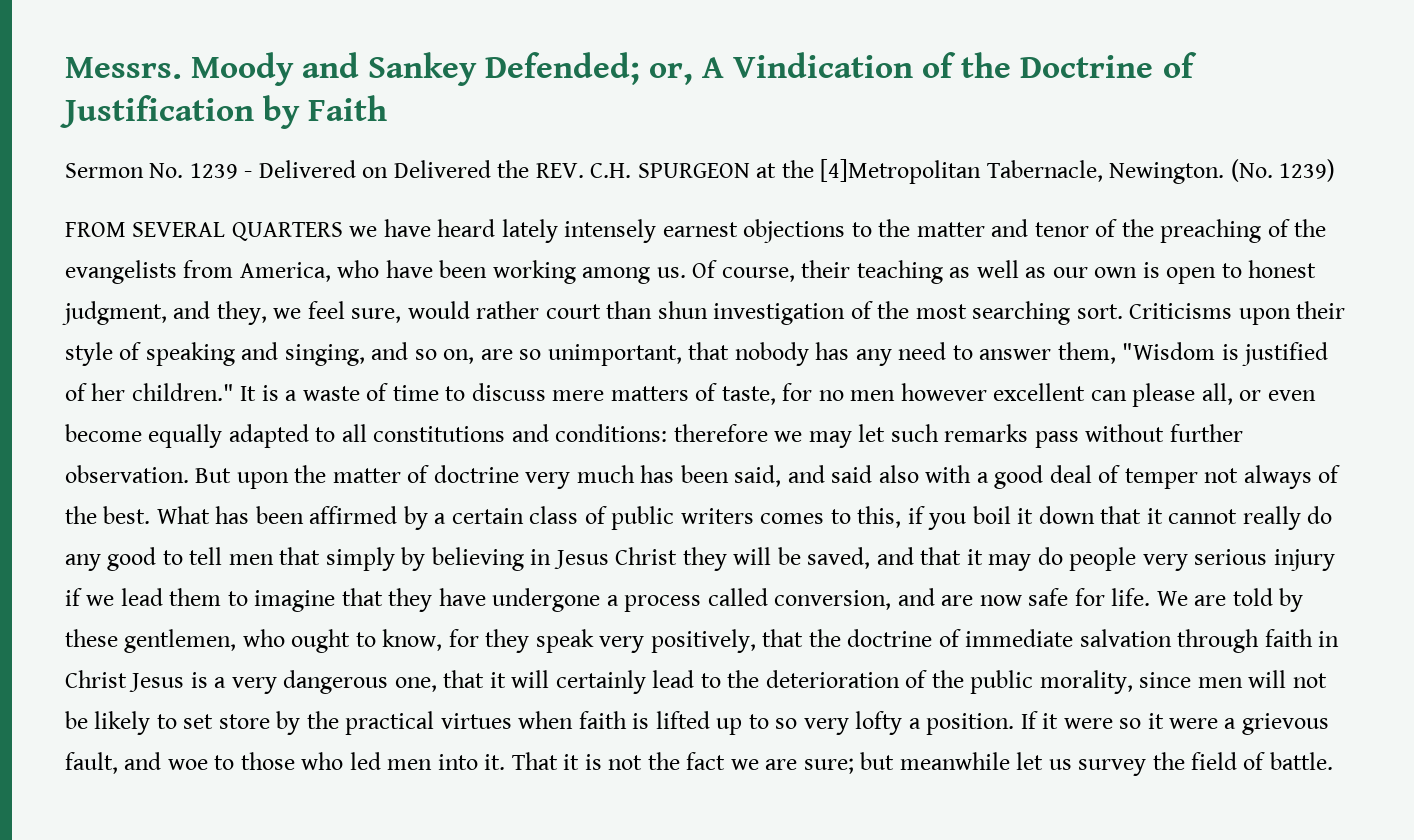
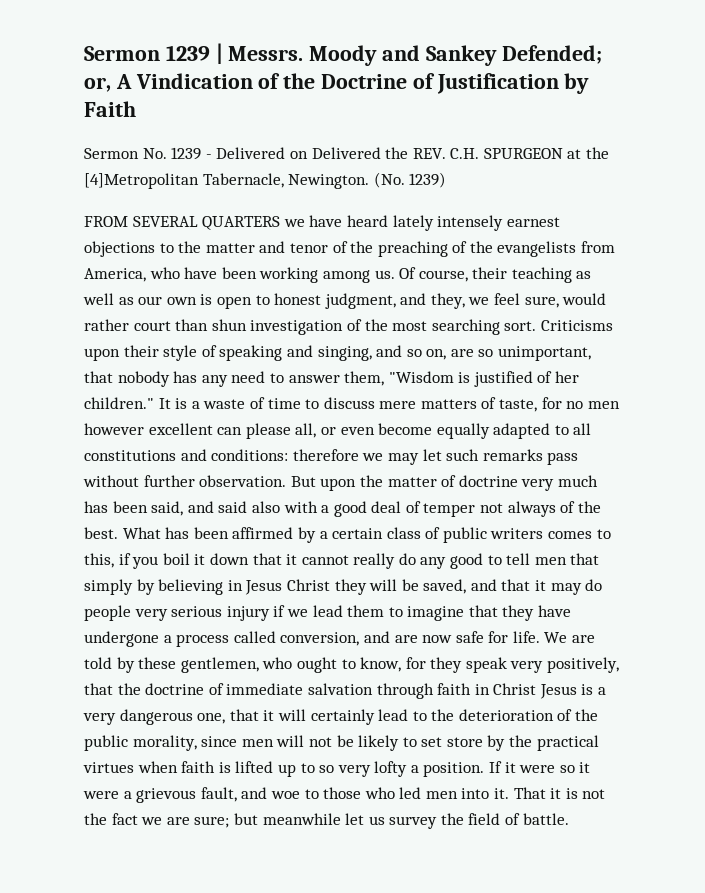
- Messrs.
+ Sermon 1239 | Messrs.

